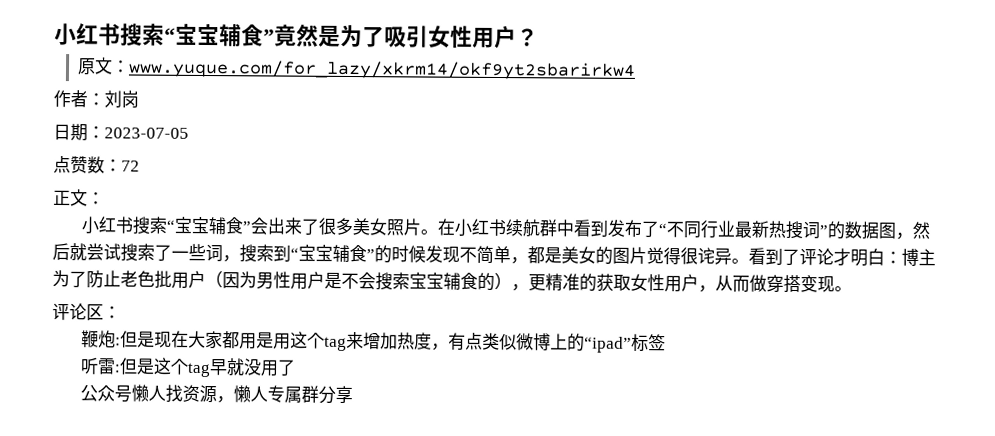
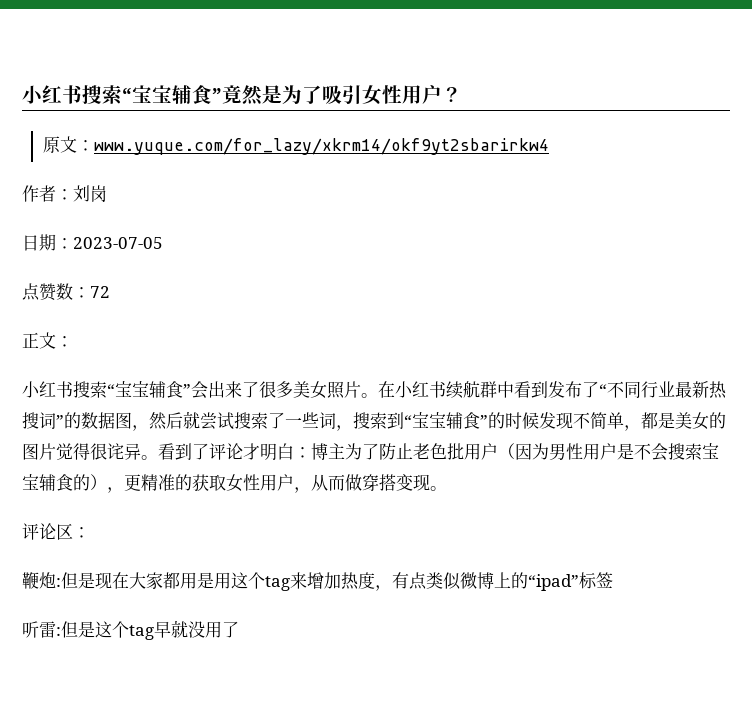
- 公众号懒人找资源，懒人专属群分享

